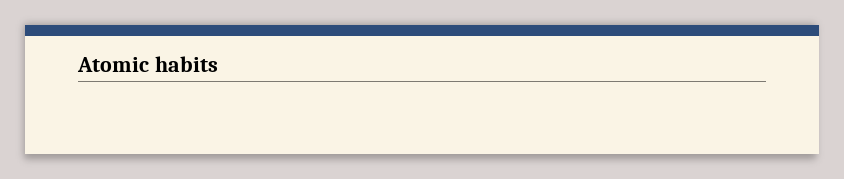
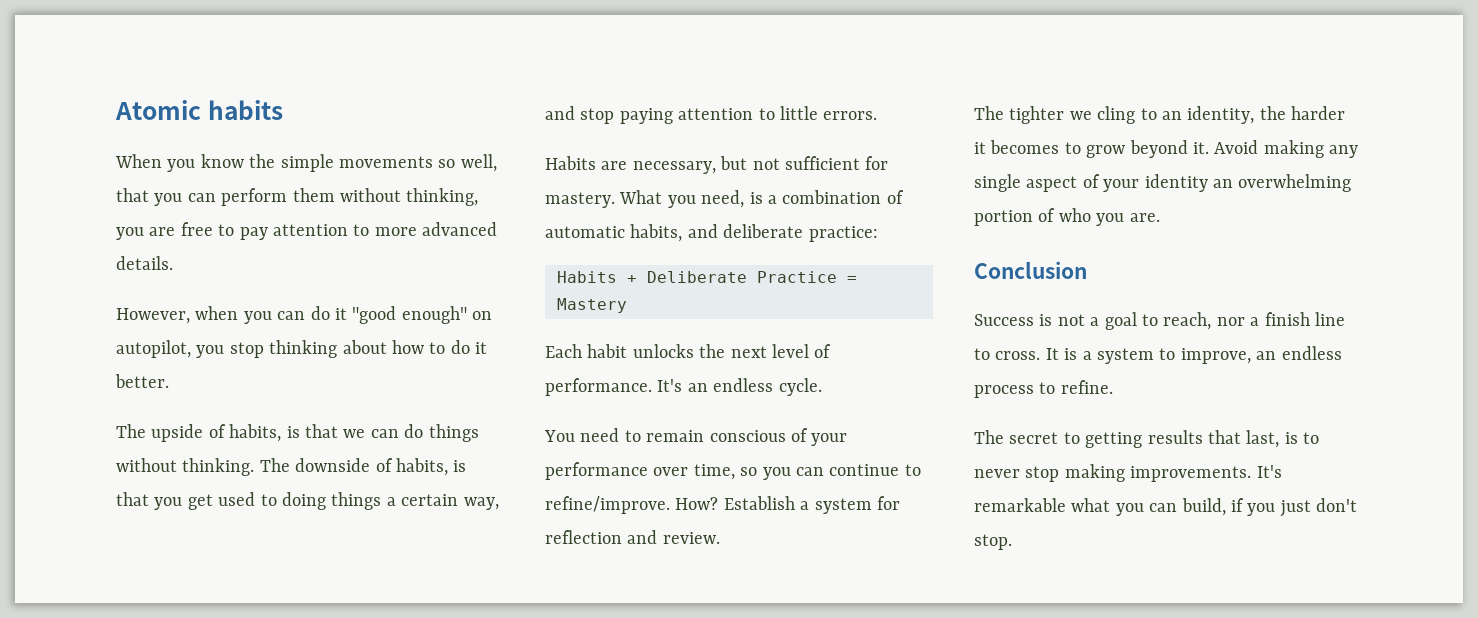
+ When you know the simple movements so well, that you can perform them without thinking, you are free to pay attention to more advanced details.
+ However, when you can do it "good enough" on autopilot, you stop thinking about how to do it better.
+ The upside of habits, is that we can do things without thinking. The downside of habits, is that you get used to doing things a certain way, and stop paying attention to little errors.
+ Habits are necessary, but not sufficient for mastery. What you need, is a combination of automatic habits, and deliberate practice:
+ Habits + Deliberate Practice = Mastery
+ Each habit unlocks the next level of performance. It's an endless cycle.
+ You need to remain conscious of your performance over time, so you can continue to refine/improve. How? Establish a system for reflection and review.
+ The tighter we cling to an identity, the harder it becomes to grow beyond it. Avoid making any single aspect of your identity an overwhelming portion of who you are.
+ Conclusion
+ Success is not a goal to reach, nor a finish line to cross. It is a system to improve, an endless process to refine.
+ The secret to getting results that last, is to never stop making improvements. It's remarkable what you can build, if you just don't stop.

